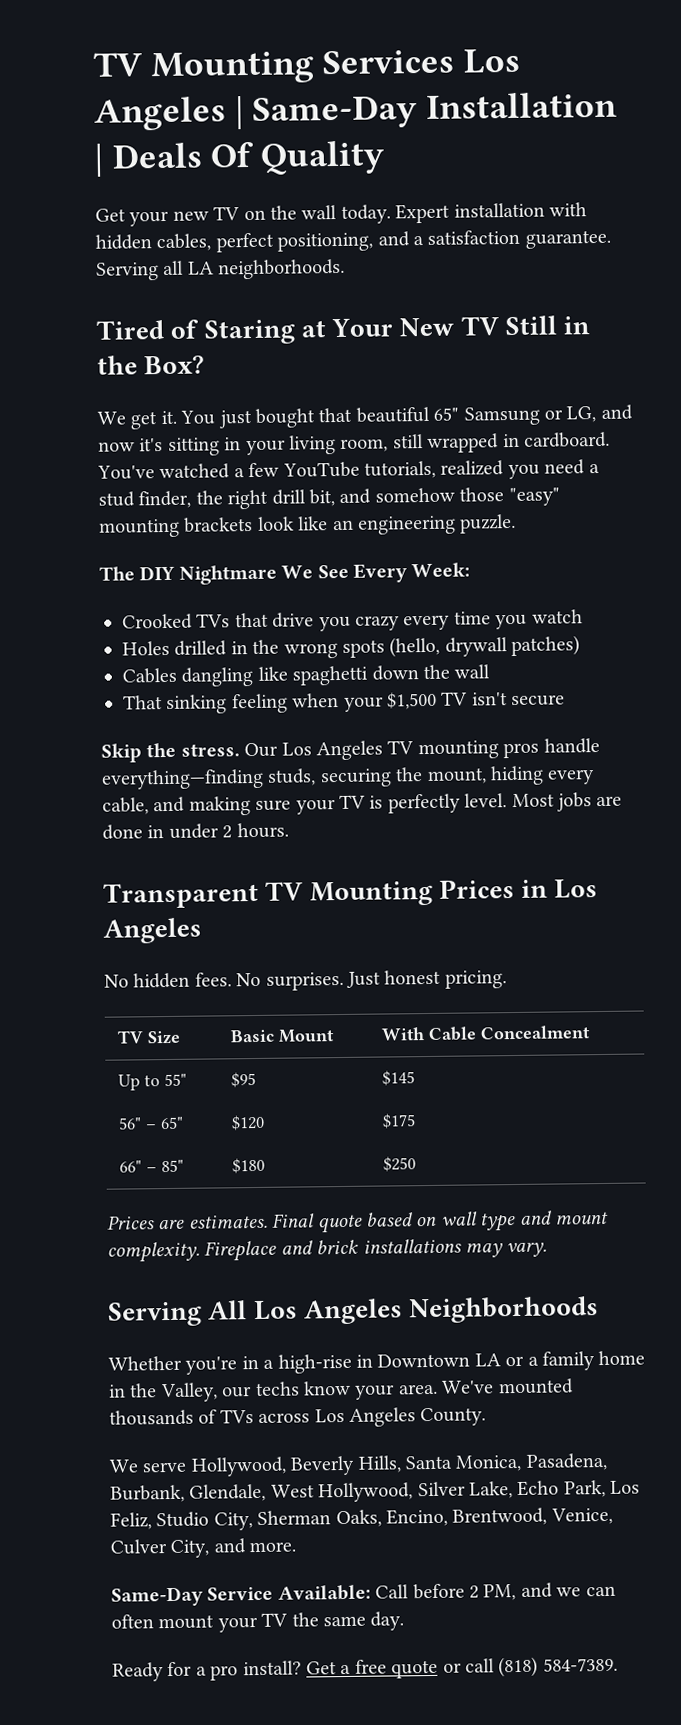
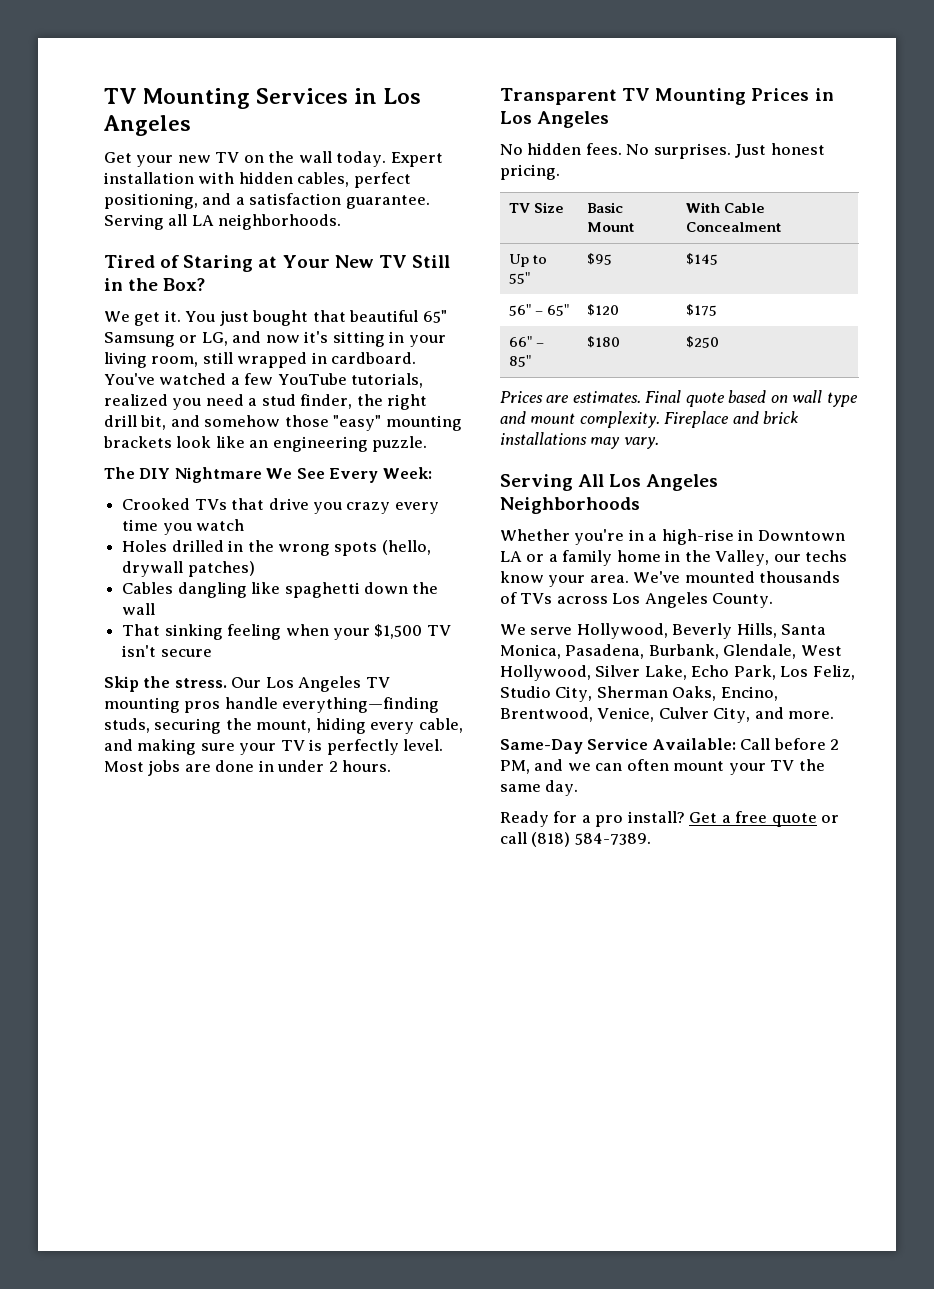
- TV Mounting Services Los Angeles | Same-Day Installation | Deals Of Quality
+ TV Mounting Services in Los Angeles

